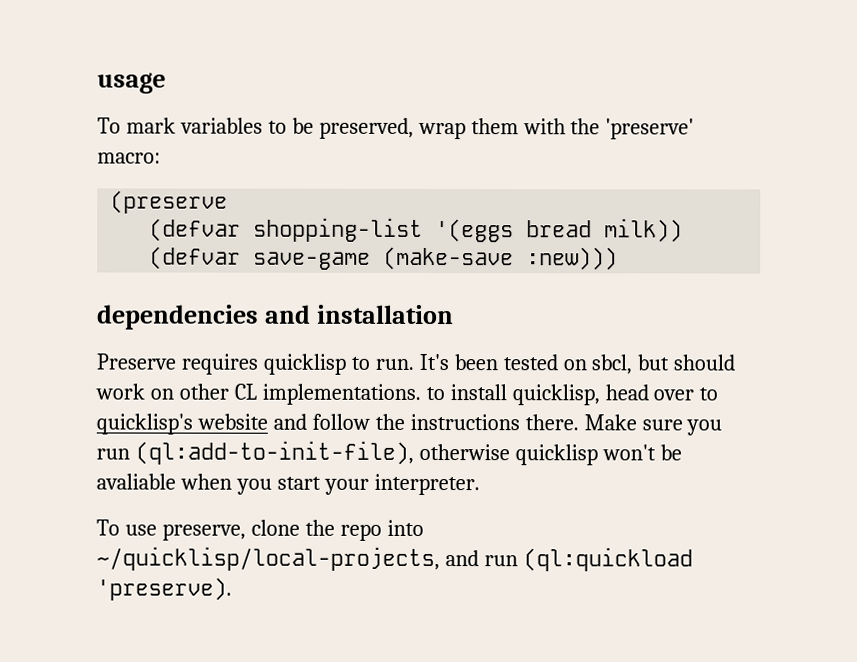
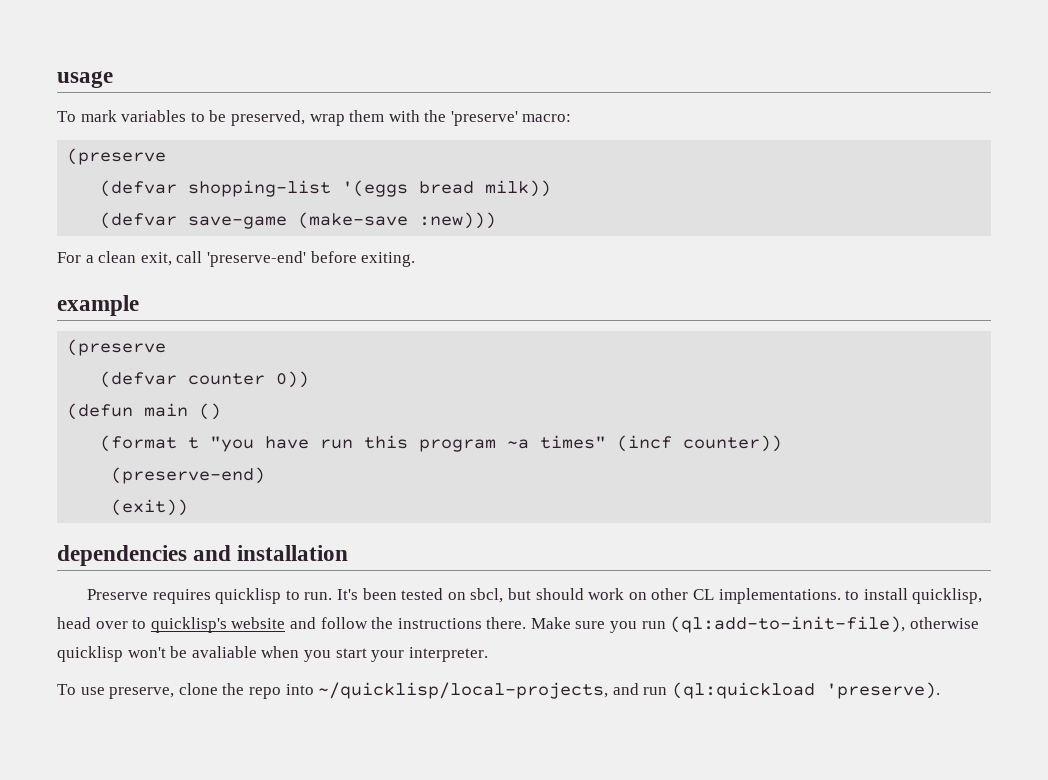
+ For a clean exit, call 'preserve-end' before exiting.
+ example
+ (preserve
+ (defvar counter 0))
+ (defun main ()
+ (format t "you have run this program ~a times" (incf counter))
+ (preserve-end)
+ (exit))

